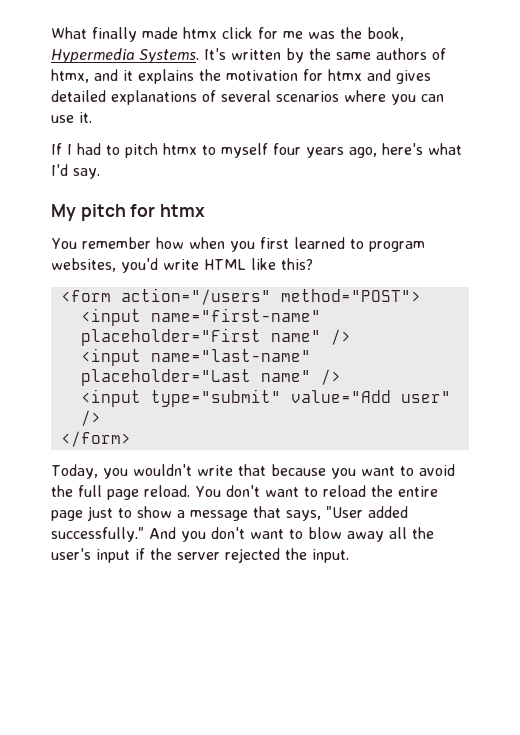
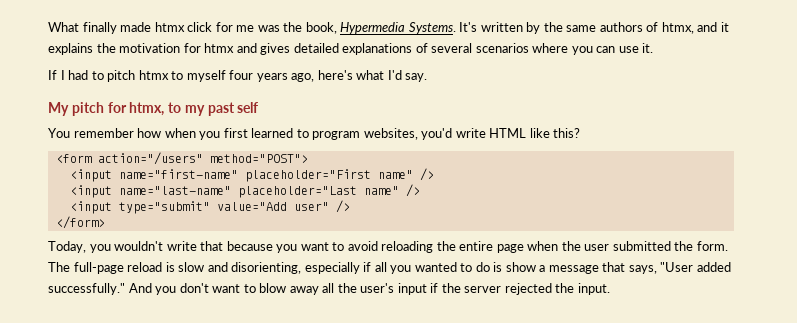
- My pitch for htmx
+ My pitch for htmx, to my past self
- Today, you wouldn't write that because you want to avoid the full page reload. You don't want to reload the entire page just to show a message that says, "User added successfully."
+ Today, you wouldn't write that because you want to avoid reloading the entire page when the user submitted the form. The full-page reload is slow and disorienting, especially if all you wanted to do is show a message that says, "User added successfully."

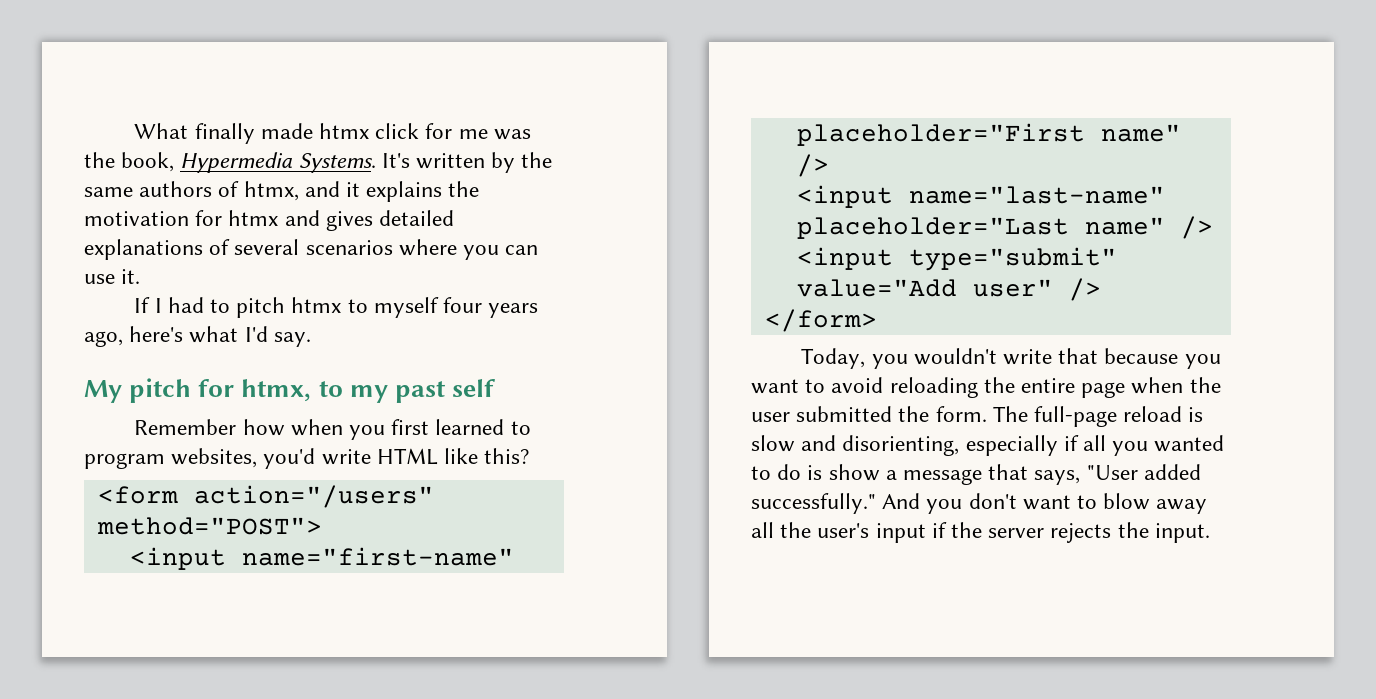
- You remember how when you first learned to program websites, you'd write HTML like this?
+ Remember how when you first learned to program websites, you'd write HTML like this?
- And you don't want to blow away all the user's input if the server rejected the input.
+ And you don't want to blow away all the user's input if the server rejects the input.

